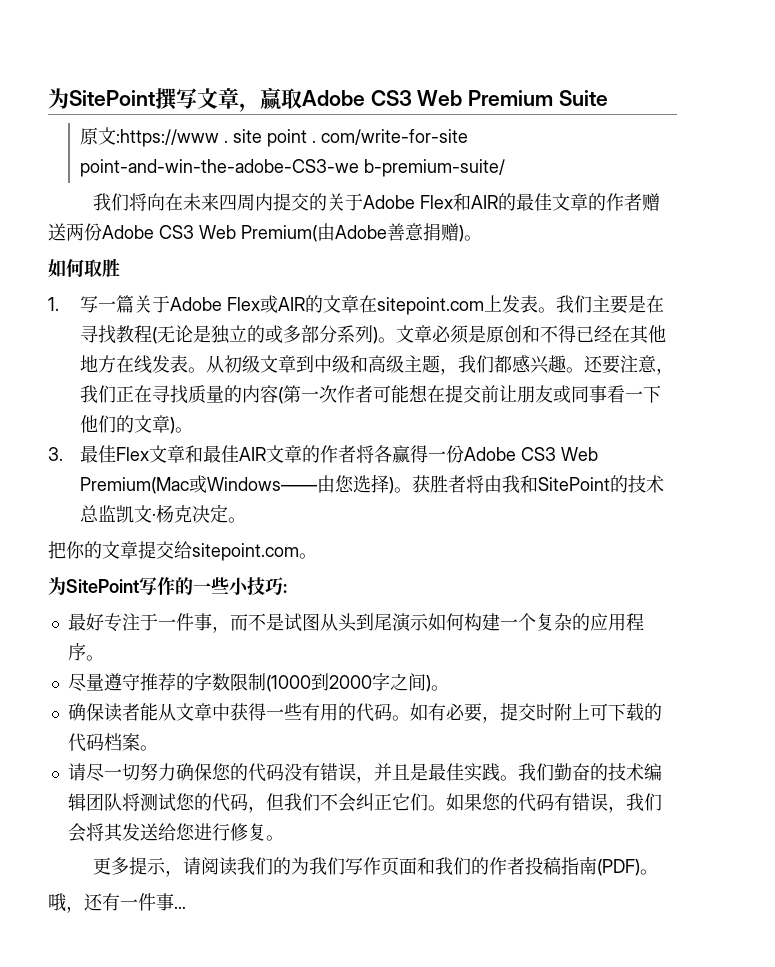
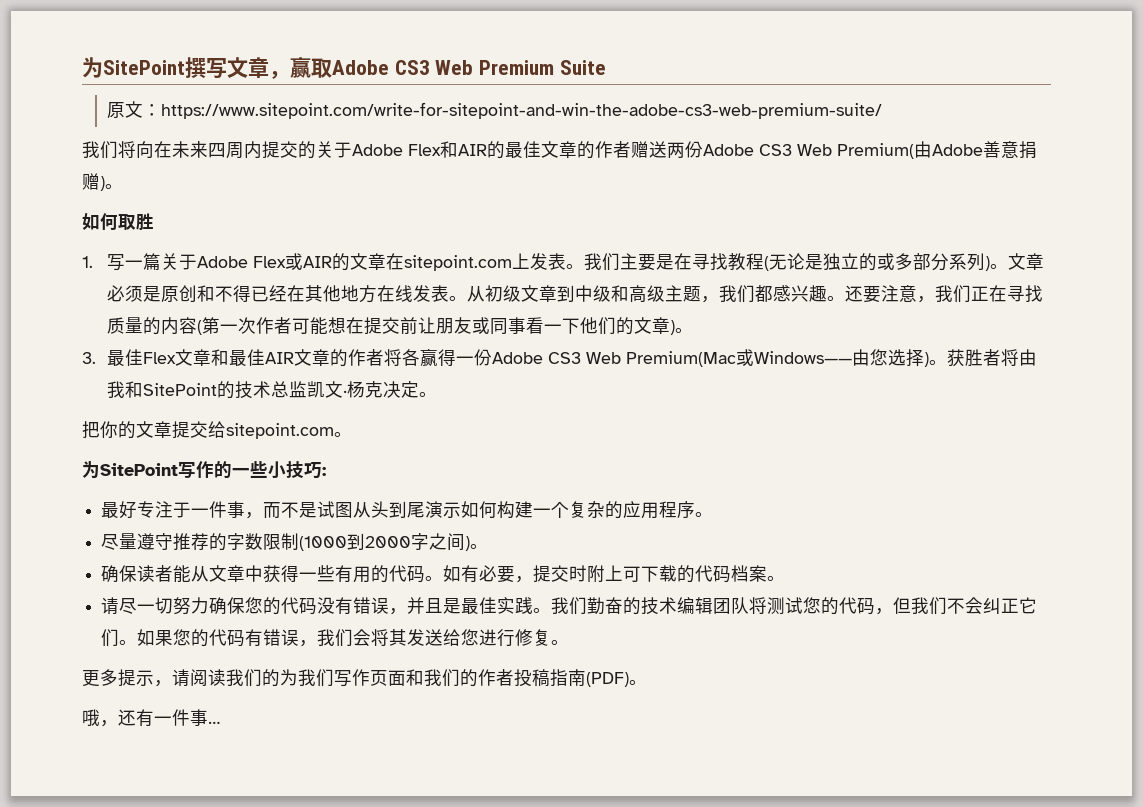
- 原文:https://www . site point . com/write-for-site point-and-win-the-adobe-CS3-we b-premium-suite/
+ 原文：https://www.sitepoint.com/write-for-sitepoint-and-win-the-adobe-cs3-web-premium-suite/

